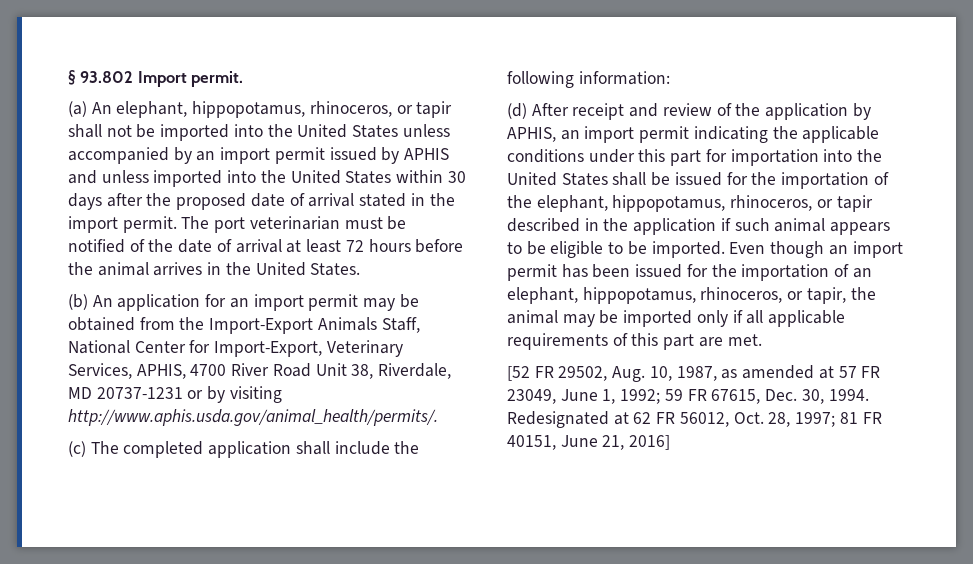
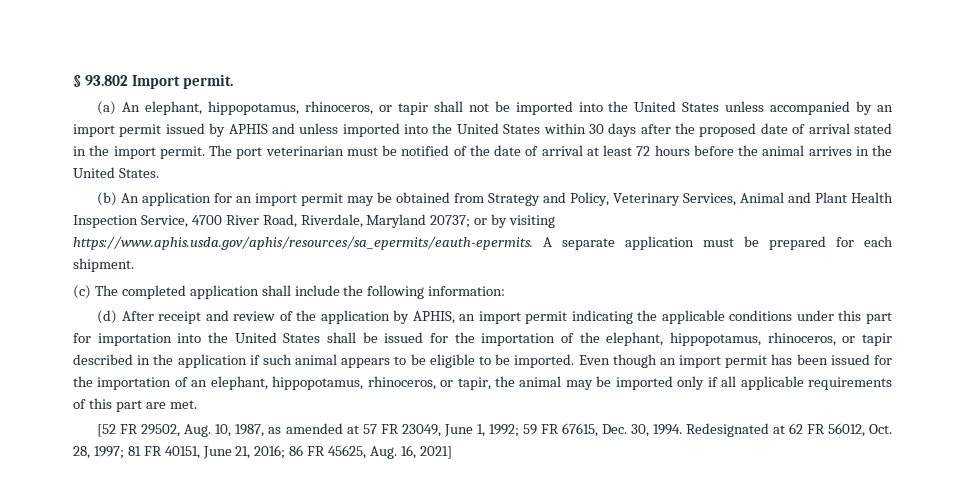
- (b) An application for an import permit may be obtained from the Import-Export Animals Staff, National Center for Import-Export, Veterinary Services, APHIS, 4700 River Road Unit 38, Riverdale, MD 20737-1231 or by visiting http://www.aphis.usda.gov/animal_health/permits/.
+ (b) An application for an import permit may be obtained from Strategy and Policy, Veterinary Services, Animal and Plant Health Inspection Service, 4700 River Road, Riverdale, Maryland 20737; or by visiting https://www.aphis.usda.gov/aphis/resources/sa_epermits/eauth-epermits. A separate application must be prepared for each shipment.
- Redesignated at 62 FR 56012, Oct. 28, 1997; 81 FR 40151, June 21, 2016]
+ Redesignated at 62 FR 56012, Oct. 28, 1997; 81 FR 40151, June 21, 2016; 86 FR 45625, Aug. 16, 2021]

